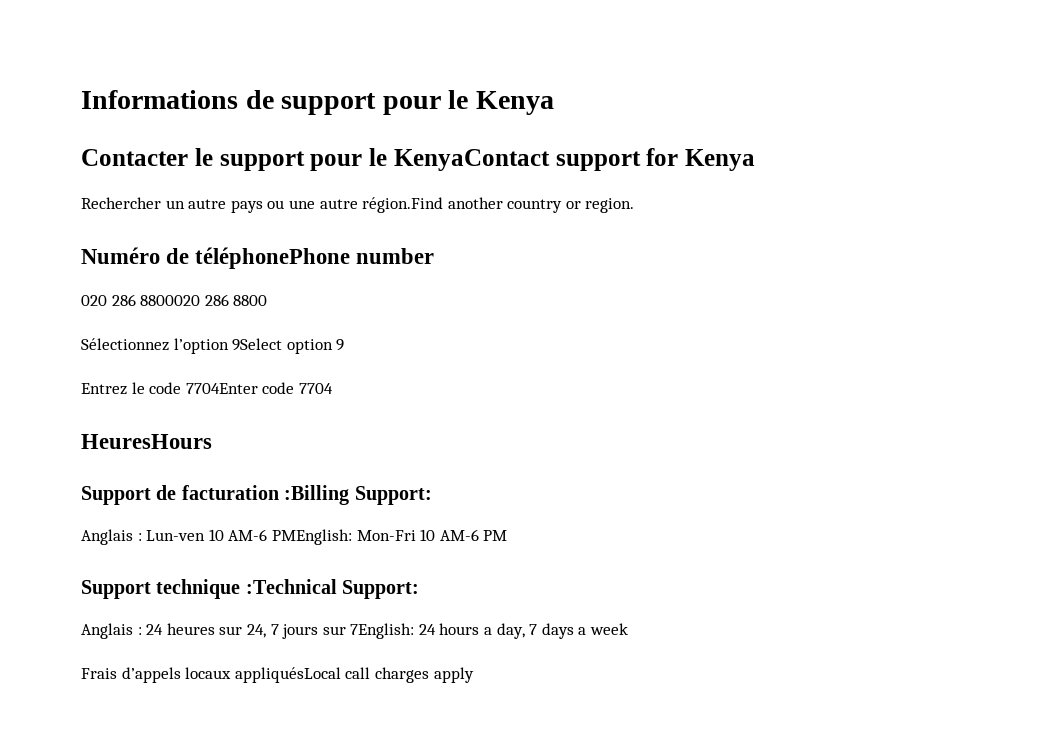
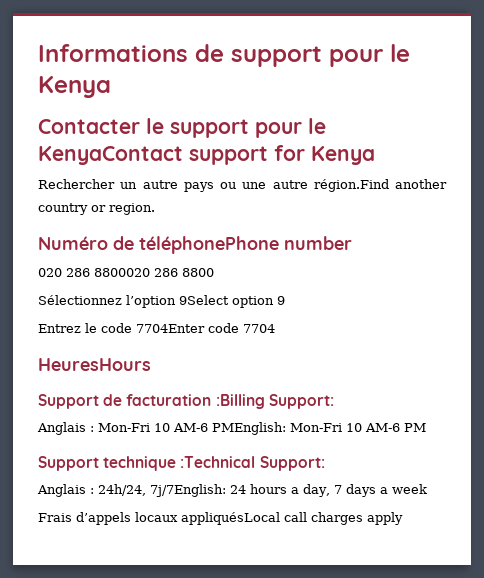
- Anglais : Lun-ven 10 AM-6 PMEnglish: Mon-Fri 10 AM-6 PM
+ Anglais : Mon-Fri 10 AM-6 PMEnglish: Mon-Fri 10 AM-6 PM
- Anglais : 24 heures sur 24, 7 jours sur 7English: 24 hours a day, 7 days a week
+ Anglais : 24h/24, 7j/7English: 24 hours a day, 7 days a week

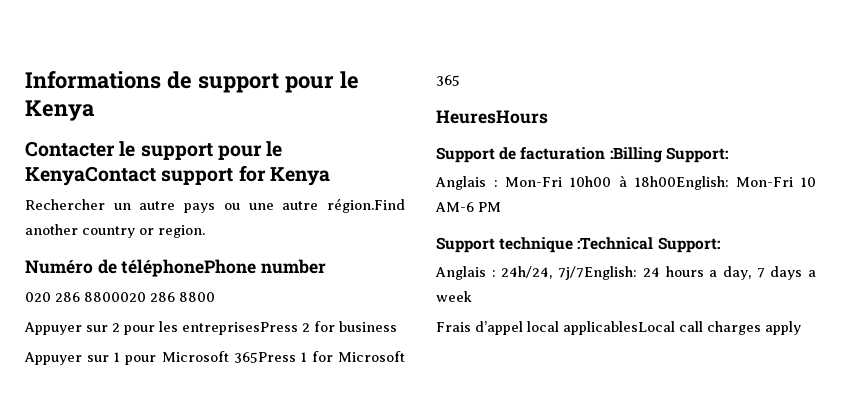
- Sélectionnez l’option 9Select option 9
- Entrez le code 7704Enter code 7704
+ Appuyer sur 2 pour les entreprisesPress 2 for business
+ Appuyer sur 1 pour Microsoft 365Press 1 for Microsoft 365
- Anglais : Mon-Fri 10 AM-6 PMEnglish: Mon-Fri 10 AM-6 PM
+ Anglais : Mon-Fri 10h00 à 18h00English: Mon-Fri 10 AM-6 PM
- Frais d’appels locaux appliquésLocal call charges apply
+ Frais d’appel local applicablesLocal call charges apply

